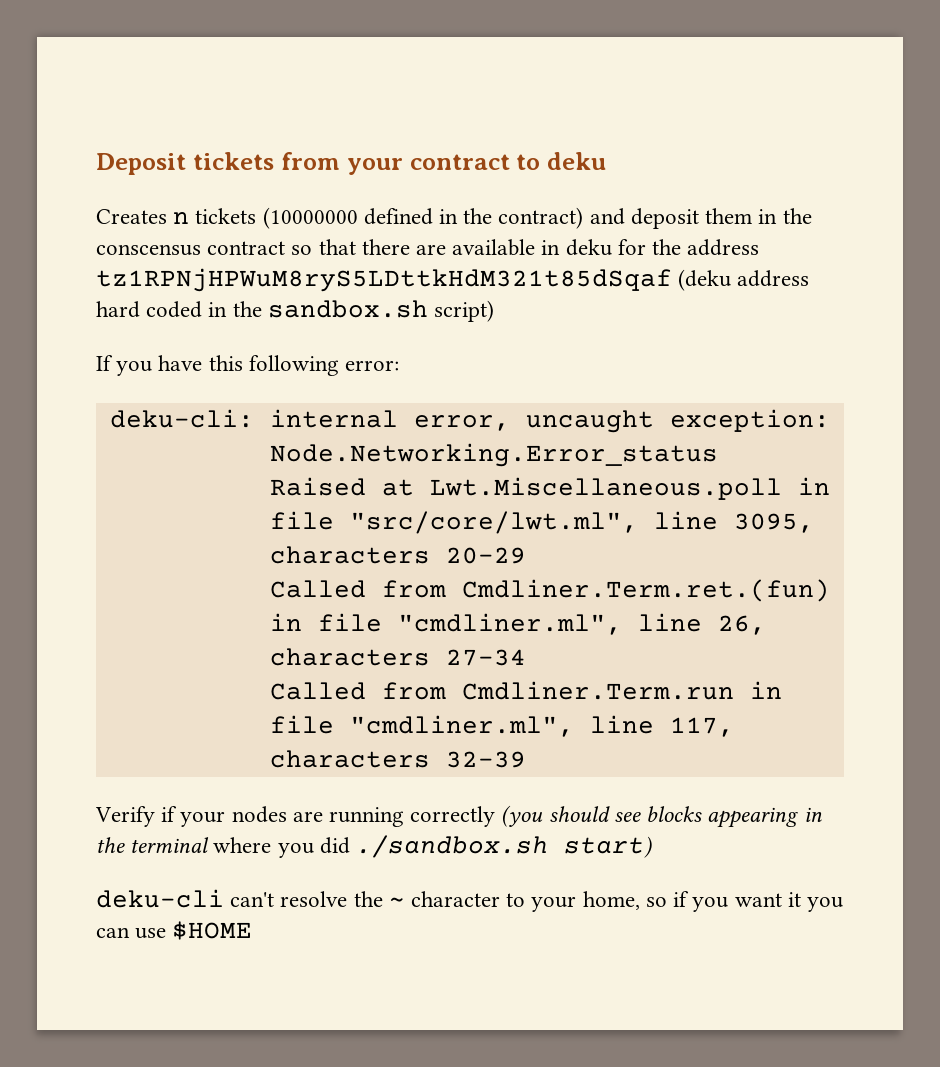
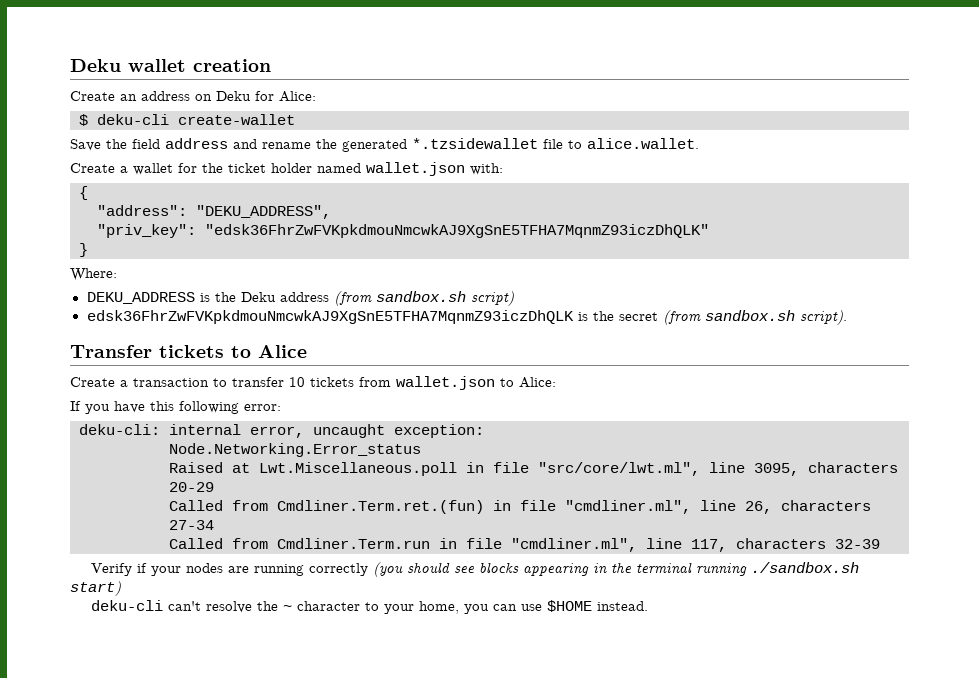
- Deposit tickets from your contract to deku
- Creates n tickets (10000000 defined in the contract) and deposit them in the conscensus contract so that there are available in deku for the address tz1RPNjHPWuM8ryS5LDttkHdM321t85dSqaf (deku address hard coded in the sandbox.sh script)
+ Deku wallet creation
+ Create an address on Deku for Alice:
+ $ deku-cli create-wallet
+ Save the field address and rename the generated *.tzsidewallet file to alice.wallet.
+ Create a wallet for the ticket holder named wallet.json with:
+ {
+ "address": "DEKU_ADDRESS",
+ "priv_key": "edsk36FhrZwFVKpkdmouNmcwkAJ9XgSnE5TFHA7MqnmZ93iczDhQLK"
+ }
+ Where:
+ DEKU_ADDRESS is the Deku address (from sandbox.sh script)
+ edsk36FhrZwFVKpkdmouNmcwkAJ9XgSnE5TFHA7MqnmZ93iczDhQLK is the secret (from sandbox.sh script).
+ Transfer tickets to Alice
+ Create a transaction to transfer 10 tickets from wallet.json to Alice:
- Verify if your nodes are running correctly (you should see blocks appearing in the terminal where you did ./sandbox.sh start)
+ Verify if your nodes are running correctly (you should see blocks appearing in the terminal running ./sandbox.sh start)
- deku-cli can't resolve the ~ character to your home, so if you want it you can use $HOME
+ deku-cli can't resolve the ~ character to your home, you can use $HOME instead.

